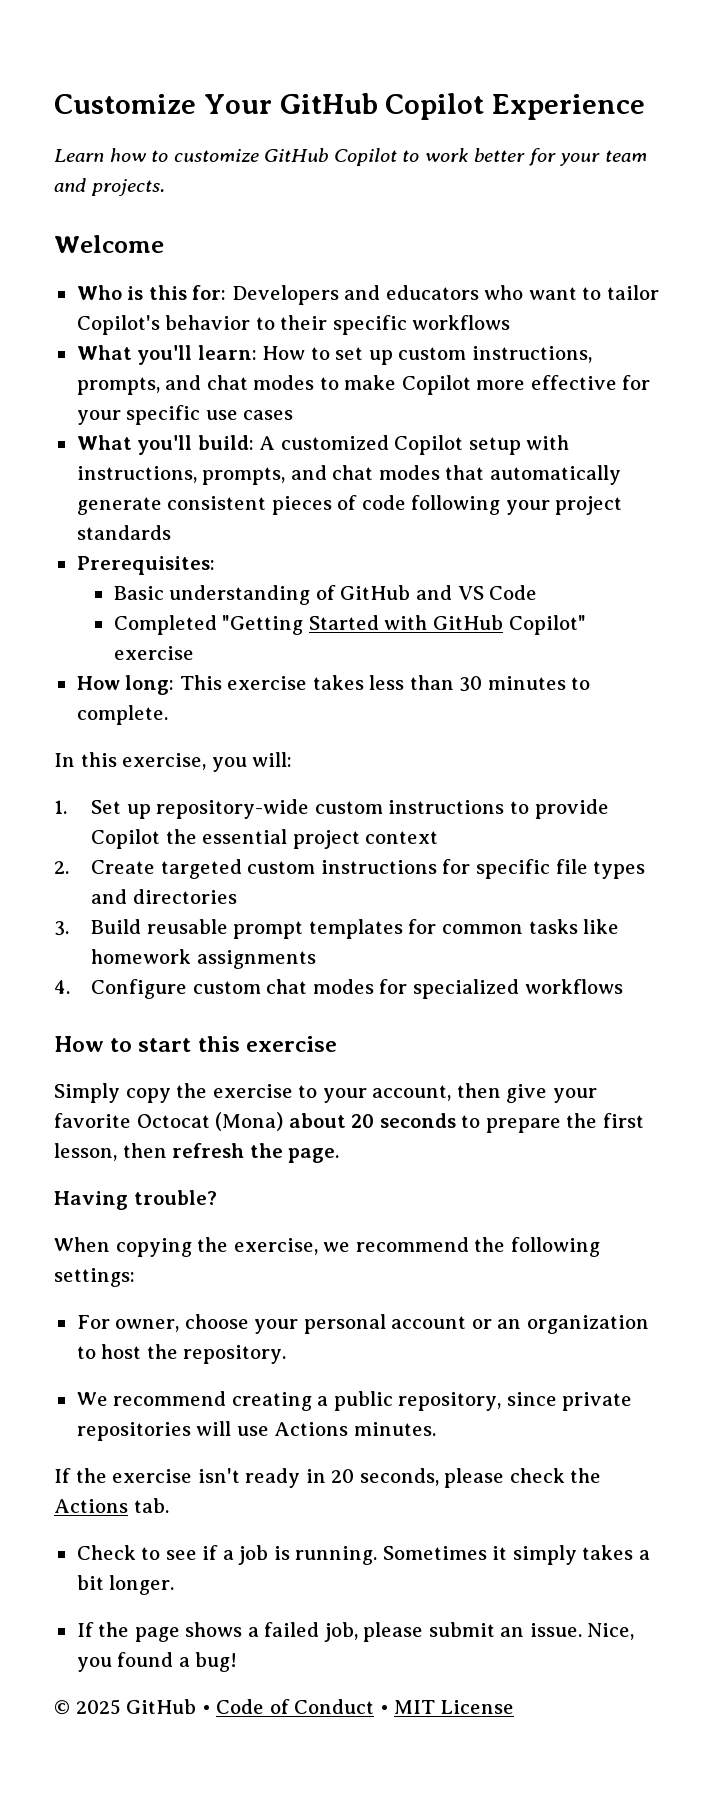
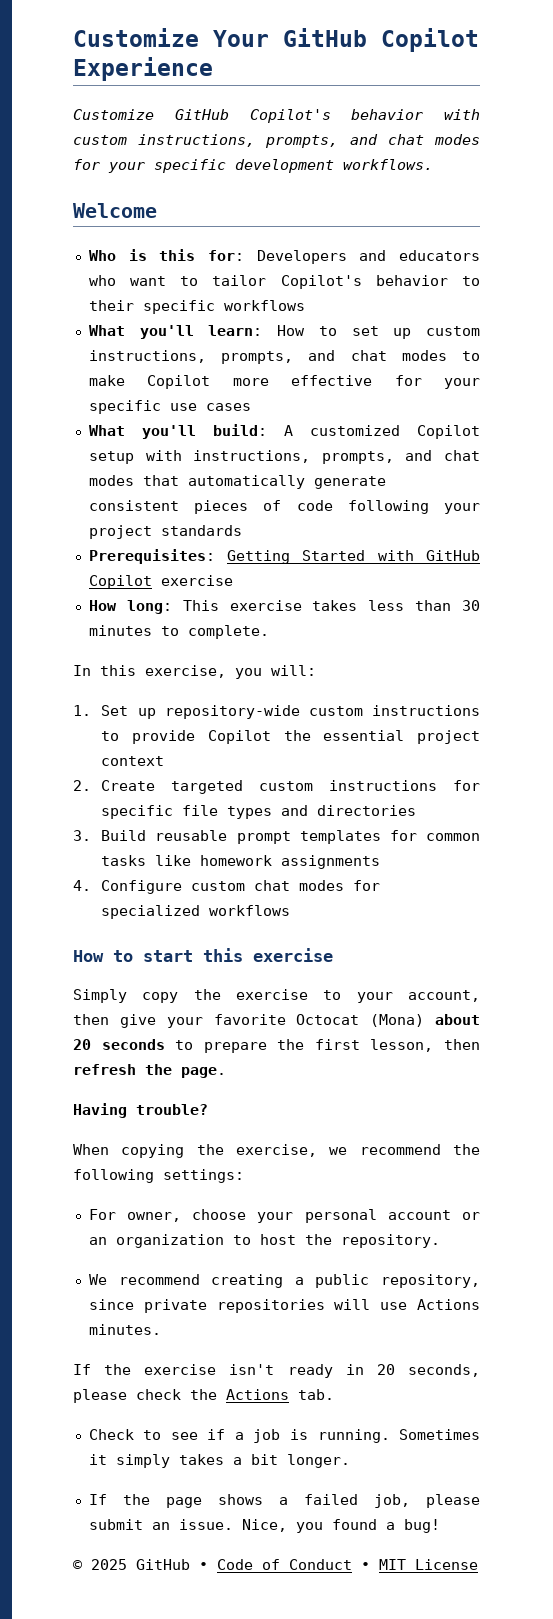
- Learn how to customize GitHub Copilot to work better for your team and projects.
+ Customize GitHub Copilot's behavior with custom instructions, prompts, and chat modes for your specific development workflows.
- Prerequisites:
- Basic understanding of GitHub and VS Code
- Completed "Getting Started with GitHub Copilot" exercise
+ Prerequisites: Getting Started with GitHub Copilot exercise

